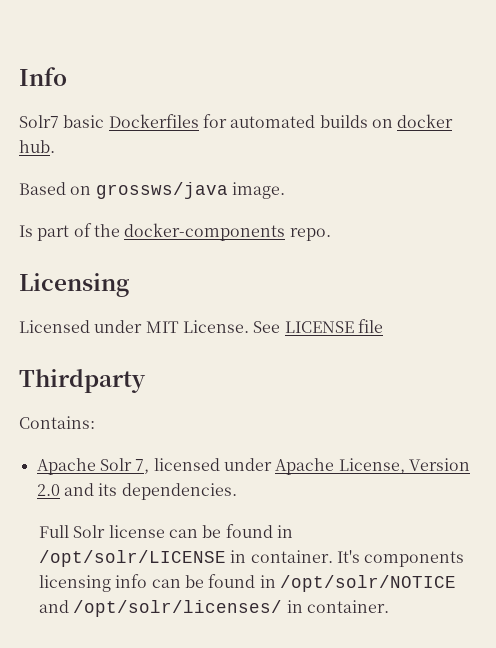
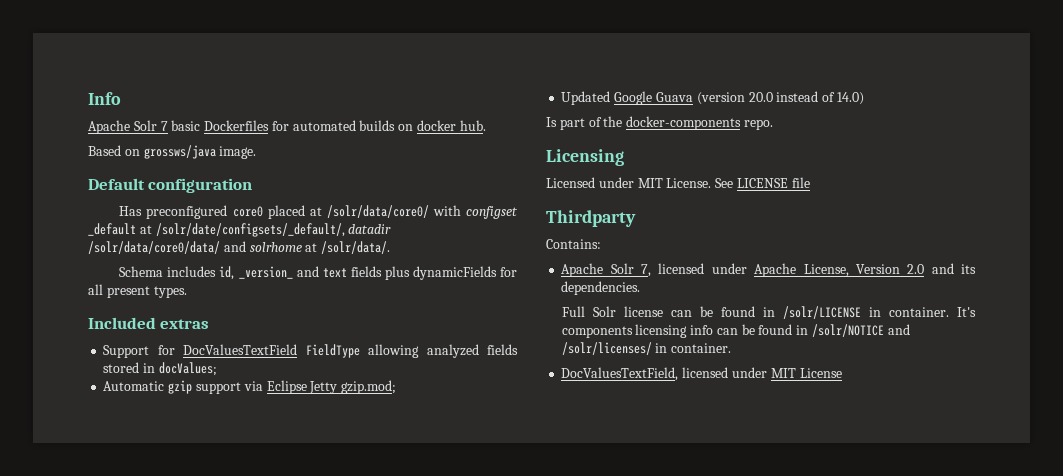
- Solr7 basic Dockerfiles for automated builds on docker hub.
+ Apache Solr 7 basic Dockerfiles for automated builds on docker hub.
+ Default configuration
+ Has preconfigured core0 placed at /solr/data/core0/ with configset _default at /solr/date/configsets/_default/, datadir /solr/data/core0/data/ and solrhome at /solr/data/.
+ Schema includes id, _version_ and text fields plus dynamicFields for all present types.
+ Included extras
+ Support for DocValuesTextField FieldType allowing analyzed fields stored in docValues;
+ Automatic gzip support via Eclipse Jetty gzip.mod;
+ Updated Google Guava (version 20.0 instead of 14.0)
- Full Solr license can be found in /opt/solr/LICENSE in container.
+ Full Solr license can be found in /solr/LICENSE in container.
- It's components licensing info can be found in /opt/solr/NOTICE and /opt/solr/licenses/ in container.
+ It's components licensing info can be found in /solr/NOTICE and /solr/licenses/ in container.
+ DocValuesTextField, licensed under MIT License

